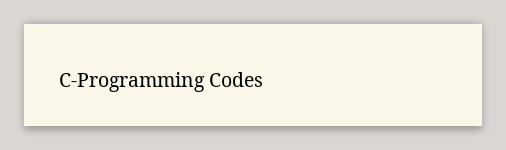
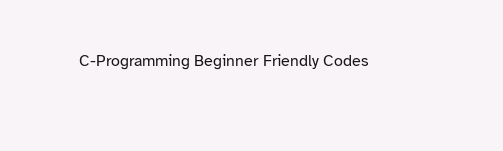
- C-Programming Codes
+ C-Programming Beginner Friendly Codes

